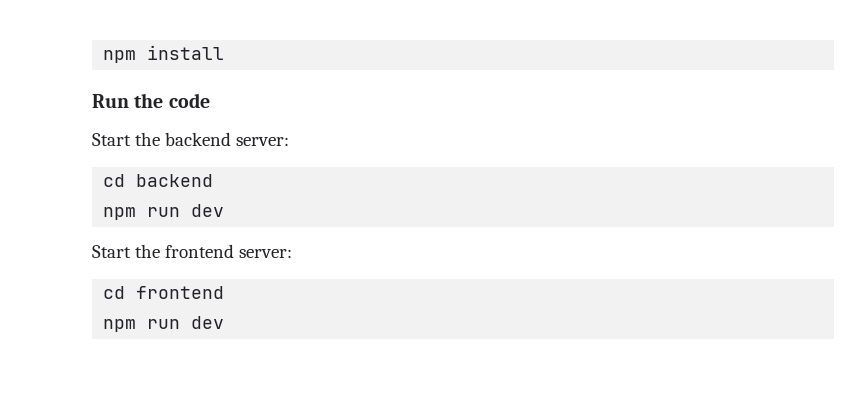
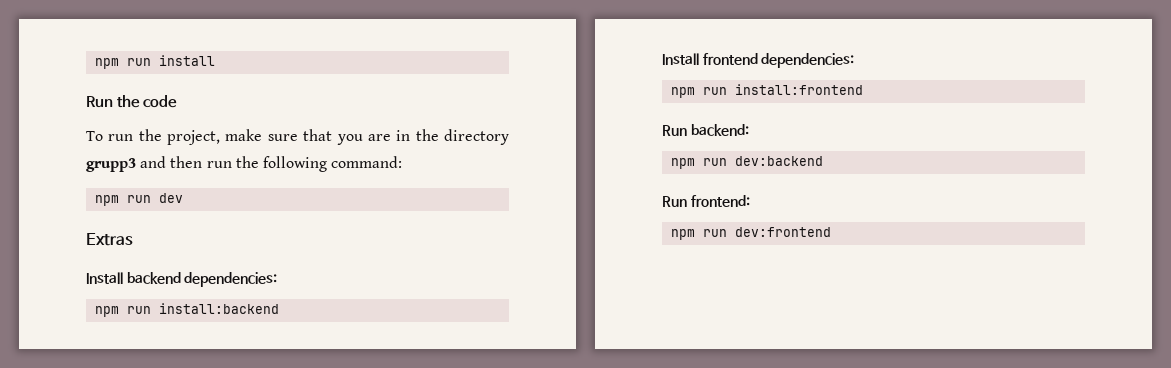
- npm install
+ npm run install
- Start the backend server:
- cd backend
+ To run the project, make sure that you are in the directory grupp3 and then run the following command:
  npm run dev
- Start the frontend server:
- cd frontend
- npm run dev
+ Extras
+ Install backend dependencies:
+ npm run install:backend
+ Install frontend dependencies:
+ npm run install:frontend
+ Run backend:
+ npm run dev:backend
+ Run frontend:
+ npm run dev:frontend

